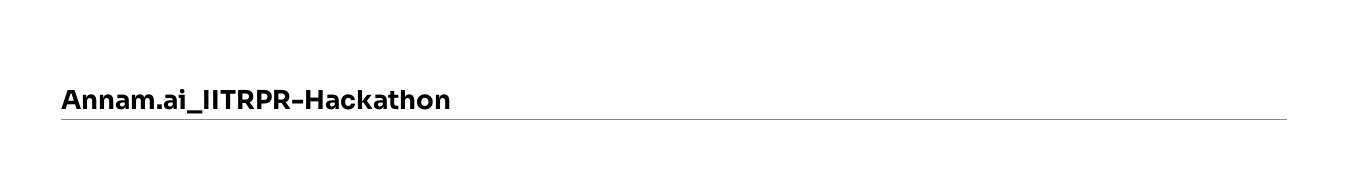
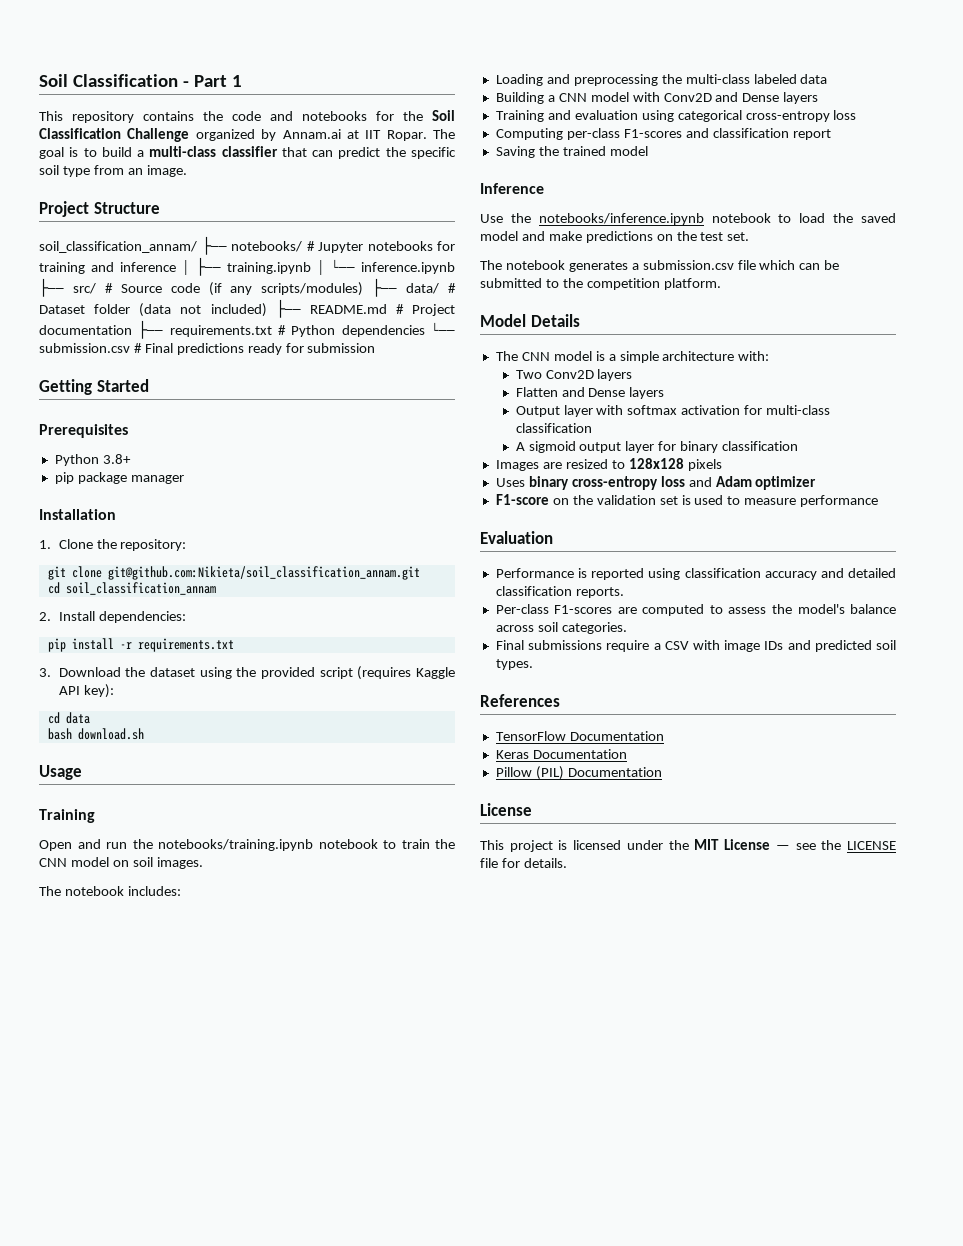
- Annam.ai_IITRPR-Hackathon
+ Soil Classification - Part 1
+ This repository contains the code and notebooks for the Soil Classification Challenge organized by Annam.ai at IIT Ropar. The goal is to build a multi-class classifier that can predict the specific soil type from an image.
+ Project Structure
+ soil_classification_annam/ ├── notebooks/ # Jupyter notebooks for training and inference │ ├── training.ipynb │ └── inference.ipynb ├── src/ # Source code (if any scripts/modules) ├── data/ # Dataset folder (data not included) ├── README.md # Project documentation ├── requirements.txt # Python dependencies └── submission.csv # Final predictions ready for submission
+ Getting Started
+ Prerequisites
+ Python 3.8+
+ pip package manager
+ Installation
+ 1. Clone the repository:
+ git clone git@github.com:Nikieta/soil_classification_annam.git
+ cd soil_classification_annam
+ 2. Install dependencies:
+ pip install -r requirements.txt
+ 3. Download the dataset using the provided script (requires Kaggle API key):
+ cd data
+ bash download.sh
+ Usage
+ Training
+ Open and run the notebooks/training.ipynb notebook to train the CNN model on soil images.
+ The notebook includes:
+ Loading and preprocessing the multi-class labeled data
+ Building a CNN model with Conv2D and Dense layers
+ Training and evaluation using categorical cross-entropy loss
+ Computing per-class F1-scores and classification report
+ Saving the trained model
+ Inference
+ Use the notebooks/inference.ipynb notebook to load the saved model and make predictions on the test set.
+ The notebook generates a submission.csv file which can be submitted to the competition platform.
+ Model Details
+ The CNN model is a simple architecture with:
+ Two Conv2D layers
+ Flatten and Dense layers
+ Output layer with softmax activation for multi-class classification
+ A sigmoid output layer for binary classification
+ Images are resized to 128x128 pixels
+ Uses binary cross-entropy loss and Adam optimizer
+ F1-score on the validation set is used to measure performance
+ Evaluation
+ Performance is reported using classification accuracy and detailed classification reports.
+ Per-class F1-scores are computed to assess the model's balance across soil categories.
+ Final submissions require a CSV with image IDs and predicted soil types.
+ References
+ TensorFlow Documentation
+ Keras Documentation
+ Pillow (PIL) Documentation
+ License
+ This project is licensed under the MIT License — see the LICENSE file for details.

